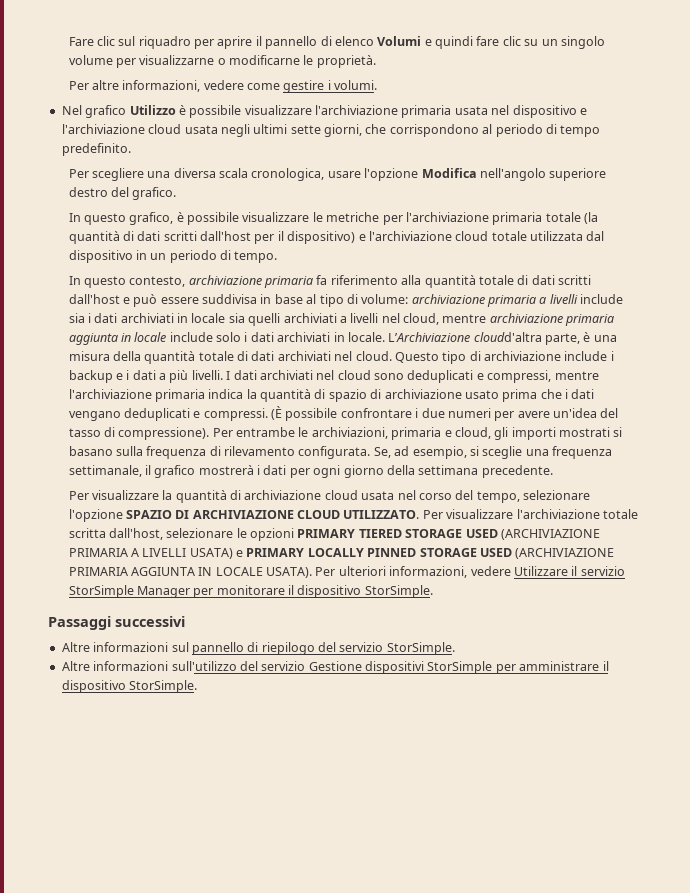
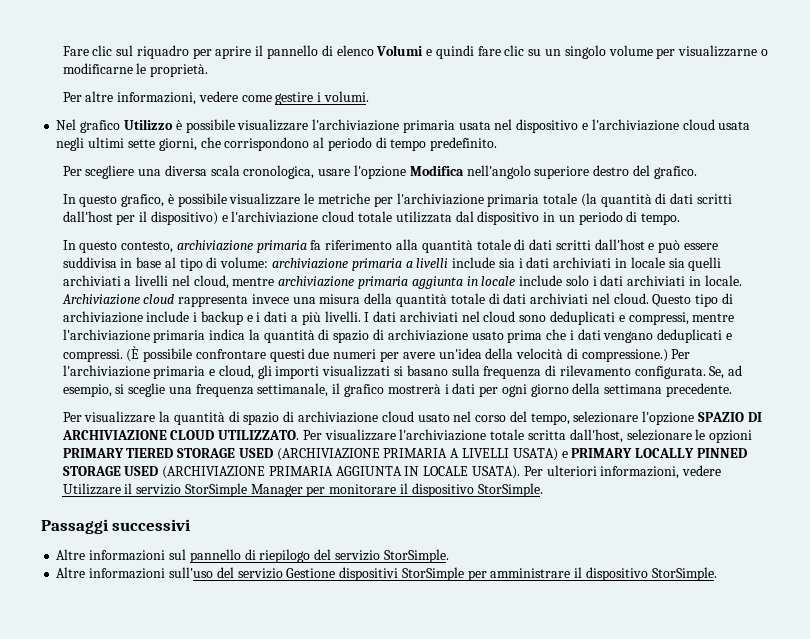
- L’Archiviazione cloudd'altra parte, è una misura della quantità totale di dati archiviati nel cloud.
+ Archiviazione cloud rappresenta invece una misura della quantità totale di dati archiviati nel cloud.
- (È possibile confrontare i due numeri per avere un'idea del tasso di compressione). Per entrambe le archiviazioni, primaria e cloud, gli importi mostrati si basano sulla frequenza di rilevamento configurata.
+ (È possibile confrontare questi due numeri per avere un'idea della velocità di compressione.) Per l'archiviazione primaria e cloud, gli importi visualizzati si basano sulla frequenza di rilevamento configurata.
- Per visualizzare la quantità di archiviazione cloud usata nel corso del tempo, selezionare l'opzione SPAZIO DI ARCHIVIAZIONE CLOUD UTILIZZATO.
+ Per visualizzare la quantità di spazio di archiviazione cloud usato nel corso del tempo, selezionare l'opzione SPAZIO DI ARCHIVIAZIONE CLOUD UTILIZZATO.
- Altre informazioni sull'utilizzo del servizio Gestione dispositivi StorSimple per amministrare il dispositivo StorSimple.
+ Altre informazioni sull'uso del servizio Gestione dispositivi StorSimple per amministrare il dispositivo StorSimple.

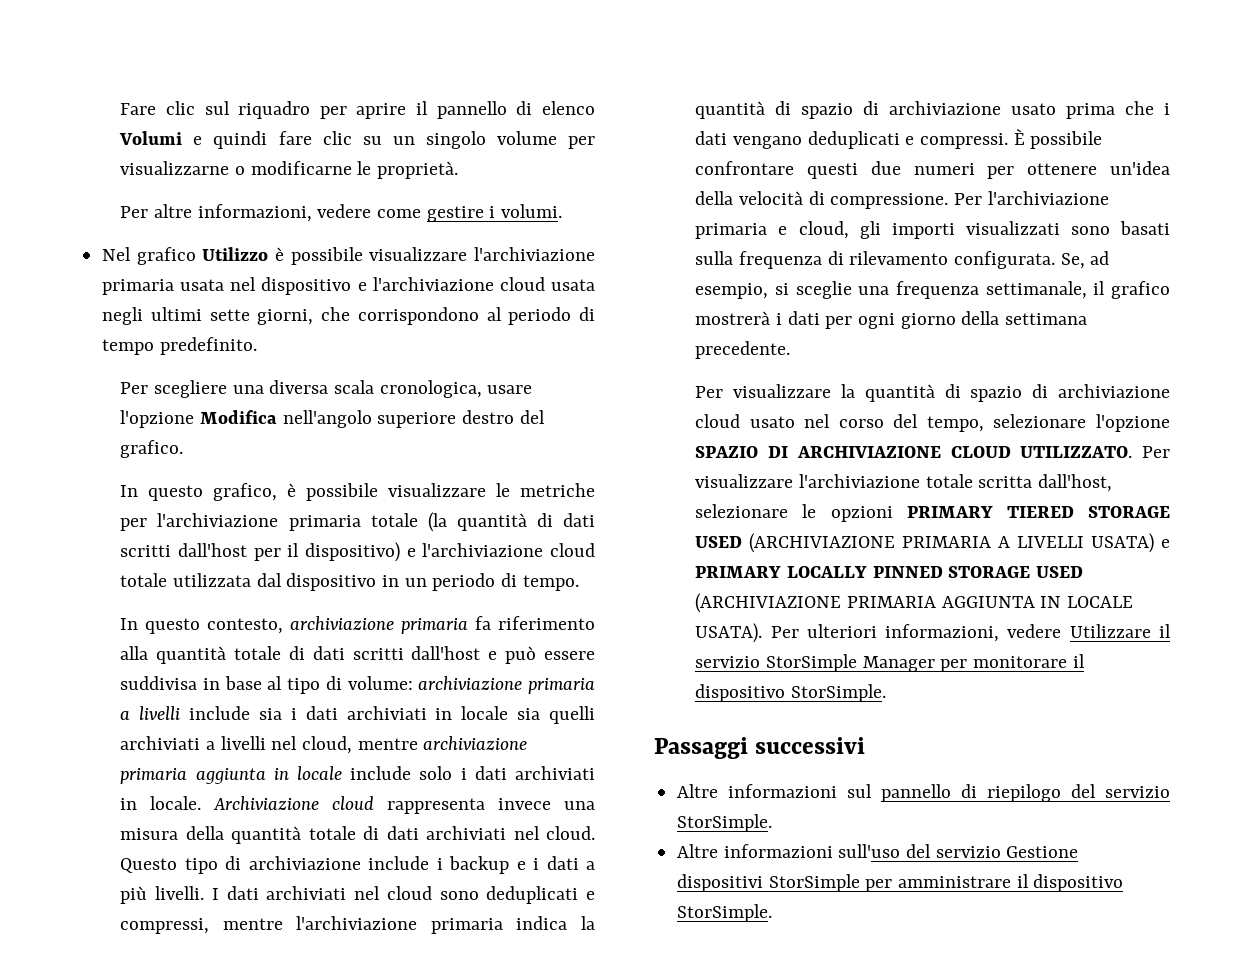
- (È possibile confrontare questi due numeri per avere un'idea della velocità di compressione.)
+ È possibile confrontare questi due numeri per ottenere un'idea della velocità di compressione.
- Per l'archiviazione primaria e cloud, gli importi visualizzati si basano sulla frequenza di rilevamento configurata.
+ Per l'archiviazione primaria e cloud, gli importi visualizzati sono basati sulla frequenza di rilevamento configurata.

